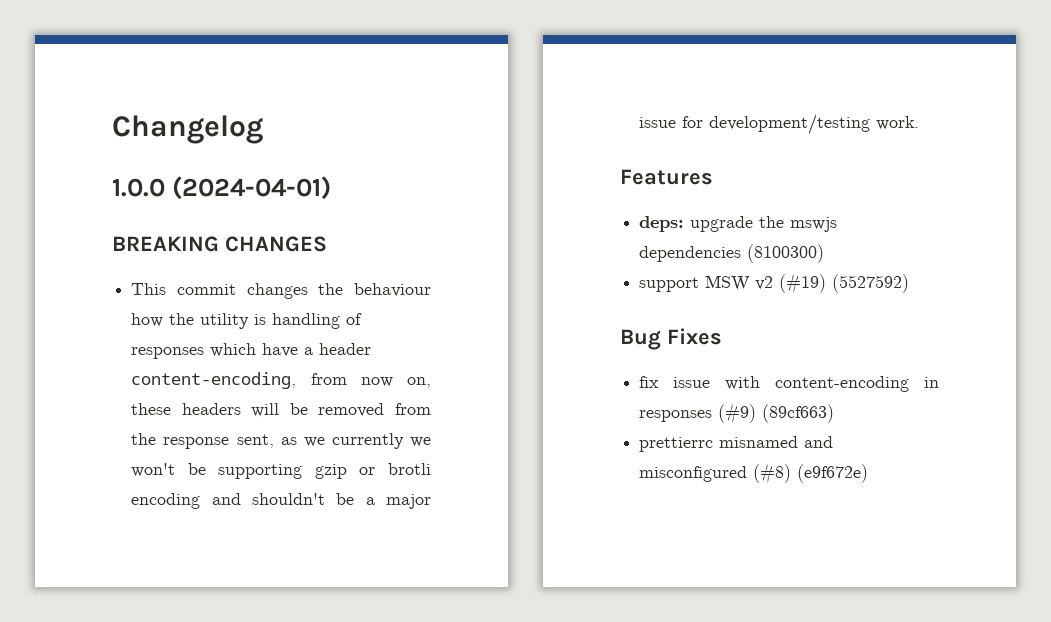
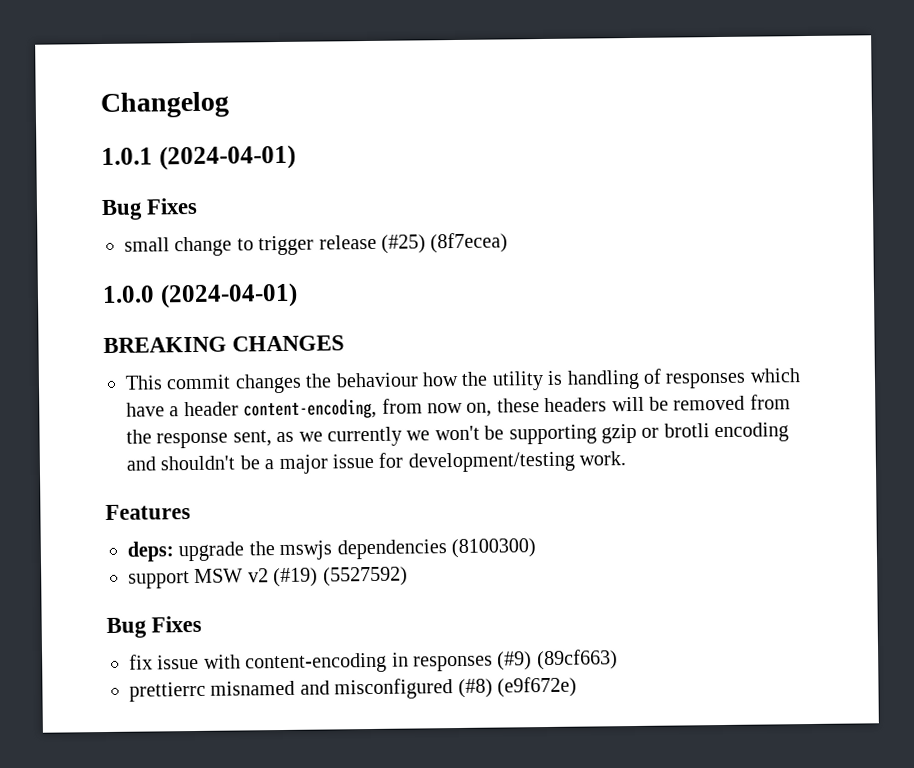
+ 1.0.1 (2024-04-01)
+ Bug Fixes
+ small change to trigger release (#25) (8f7ecea)

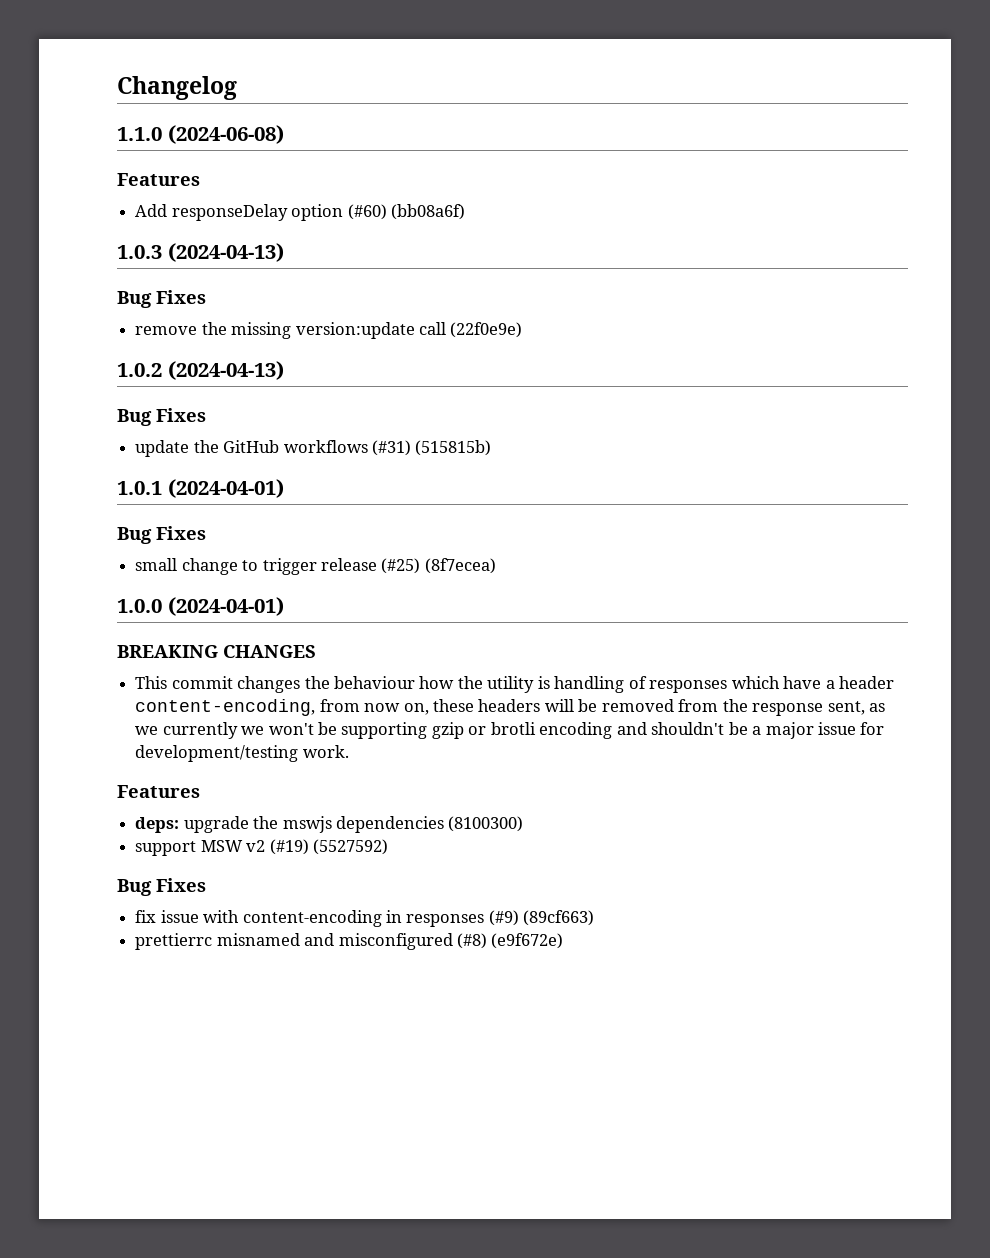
+ 1.1.0 (2024-06-08)
+ Features
+ Add responseDelay option (#60) (bb08a6f)
+ 1.0.3 (2024-04-13)
+ Bug Fixes
+ remove the missing version:update call (22f0e9e)
+ 1.0.2 (2024-04-13)
+ Bug Fixes
+ update the GitHub workflows (#31) (515815b)

